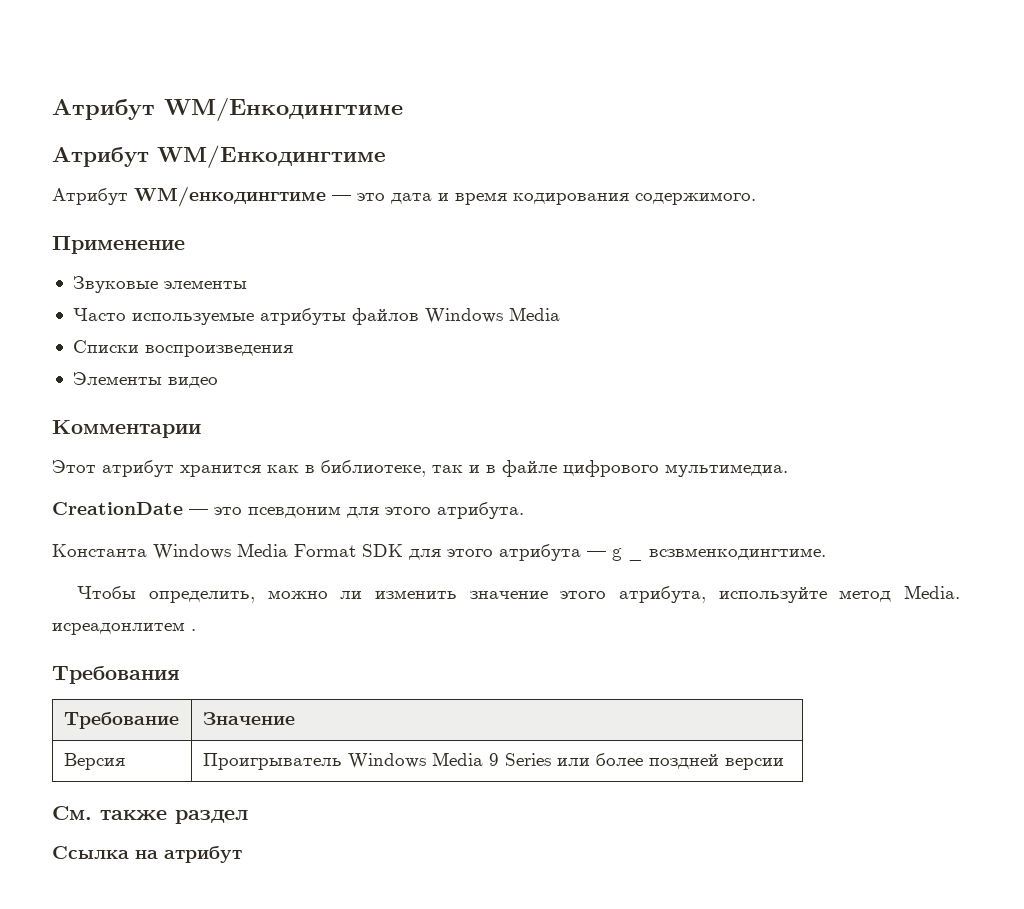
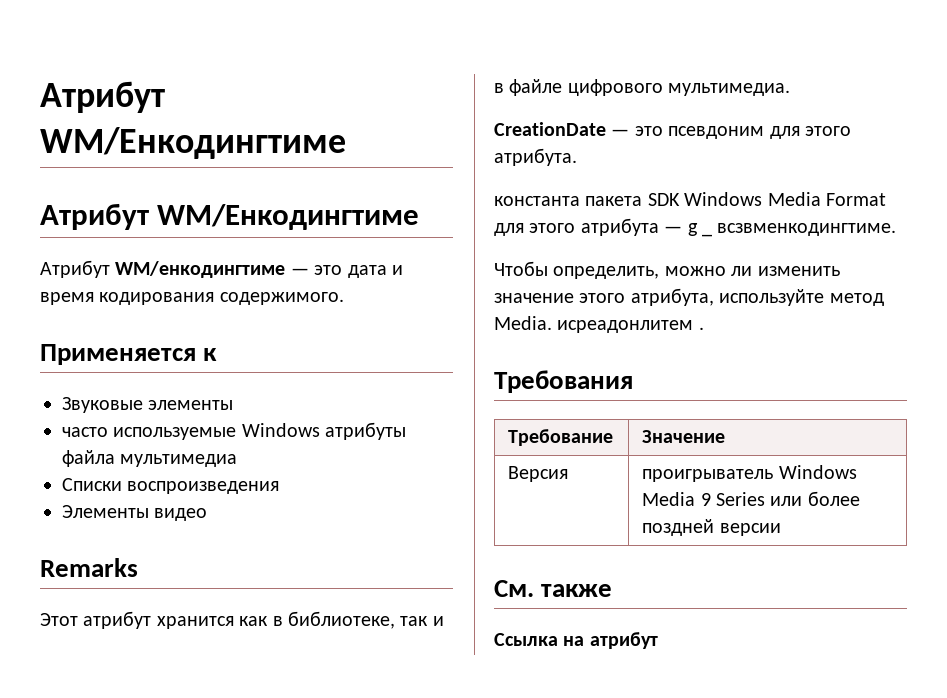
- Применение
+ Применяется к
- Часто используемые атрибуты файлов Windows Media
+ часто используемые Windows атрибуты файла мультимедиа
- Комментарии
+ Remarks
- Константа Windows Media Format SDK для этого атрибута — g _ всзвменкодингтиме.
+ константа пакета SDK Windows Media Format для этого атрибута — g _ всзвменкодингтиме.
- Версия | Проигрыватель Windows Media 9 Series или более поздней версии
+ Версия | проигрыватель Windows Media 9 Series или более поздней версии
- См. также раздел
+ См. также

